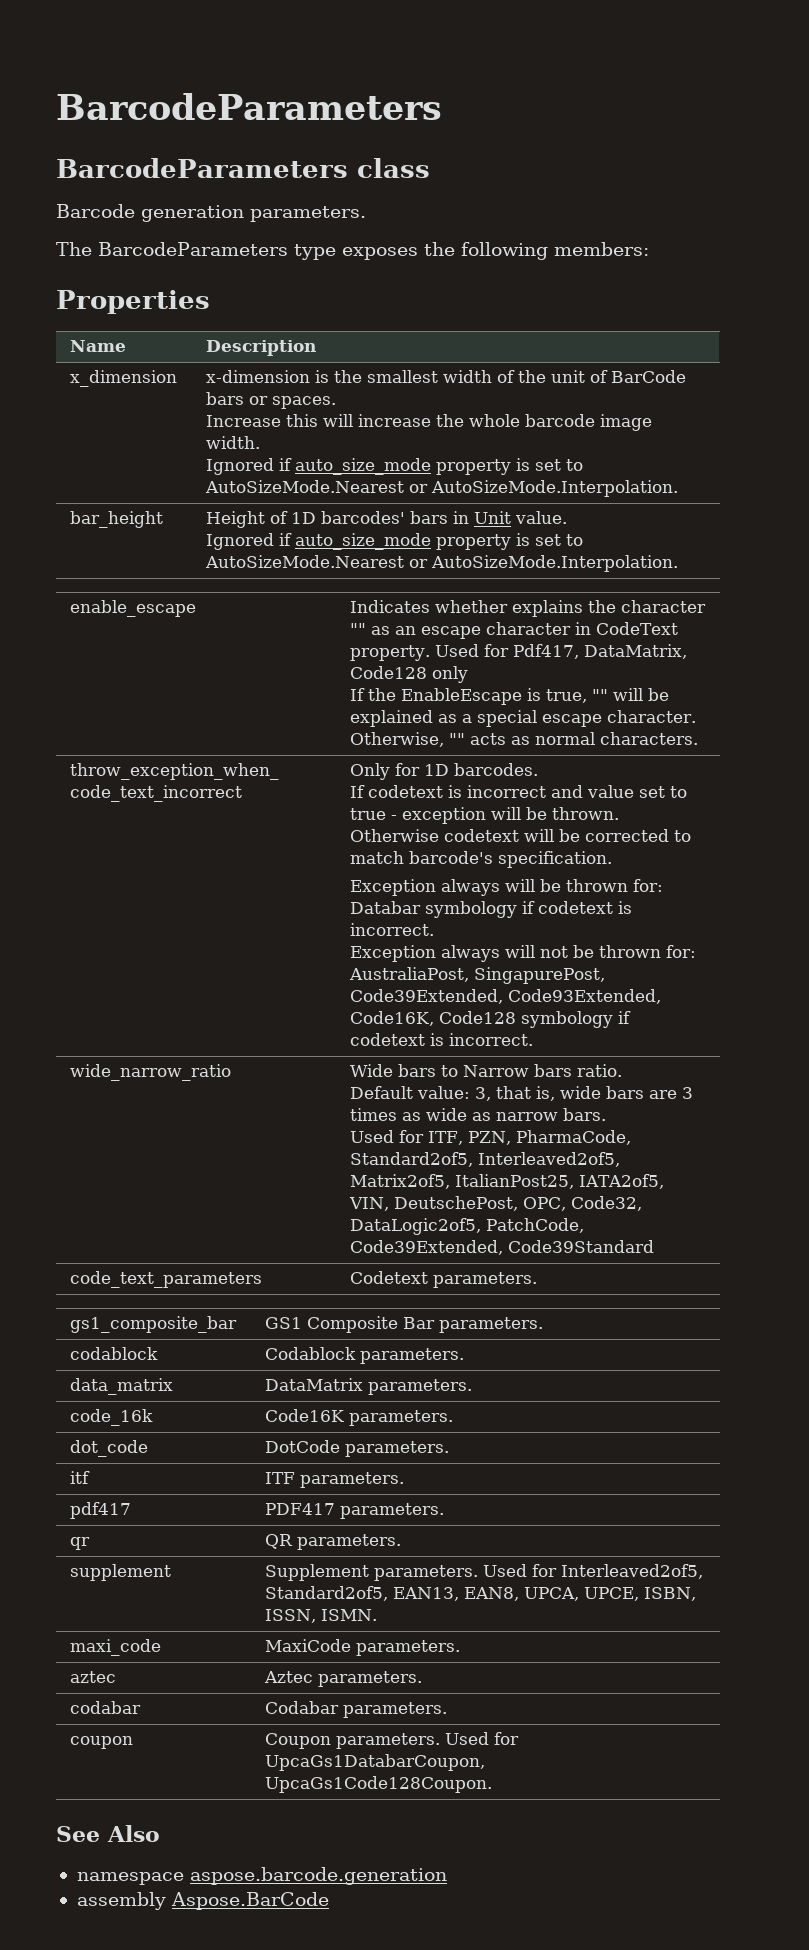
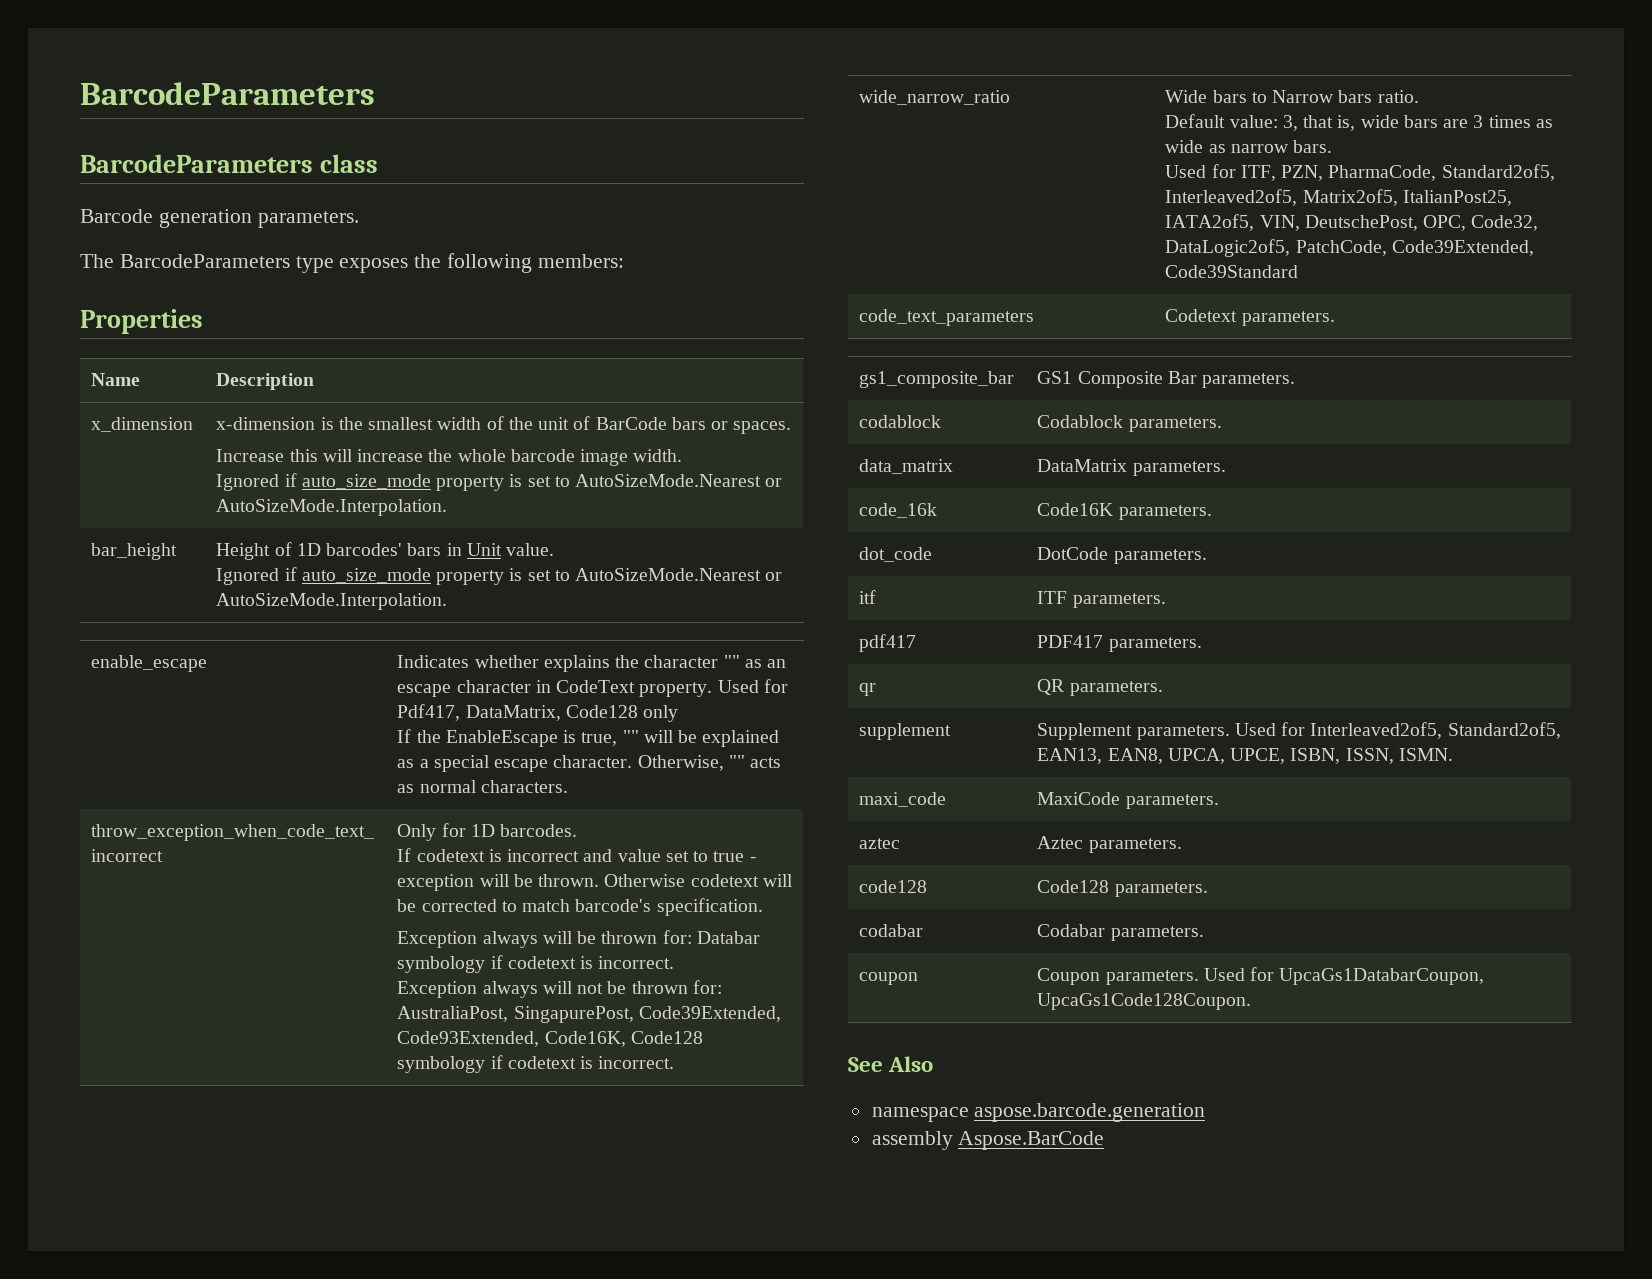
+ code128 | Code128 parameters.

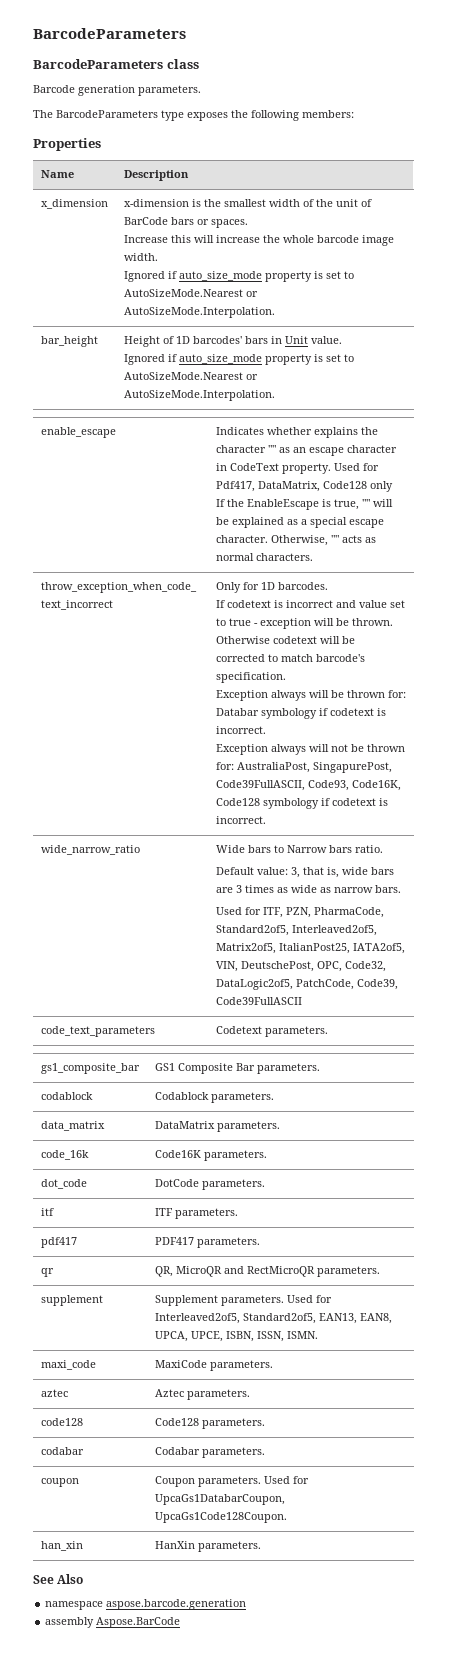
- Exception always will not be thrown for: AustraliaPost, SingapurePost, Code39Extended, Code93Extended, Code16K, Code128 symbology if codetext is incorrect.
+ Exception always will not be thrown for: AustraliaPost, SingapurePost, Code39FullASCII, Code93, Code16K, Code128 symbology if codetext is incorrect.
  wide_narrow_ratio | Wide bars to Narrow bars ratio.
  Default value: 3, that is, wide bars are 3 times as wide as narrow bars.
- Used for ITF, PZN, PharmaCode, Standard2of5, Interleaved2of5, Matrix2of5, ItalianPost25, IATA2of5, VIN, DeutschePost, OPC, Code32, DataLogic2of5, PatchCode, Code39Extended, Code39Standard
+ Used for ITF, PZN, PharmaCode, Standard2of5, Interleaved2of5, Matrix2of5, ItalianPost25, IATA2of5, VIN, DeutschePost, OPC, Code32, DataLogic2of5, PatchCode, Code39, Code39FullASCII
- qr | QR parameters.
+ qr | QR, MicroQR and RectMicroQR parameters.
+ han_xin | HanXin parameters.

